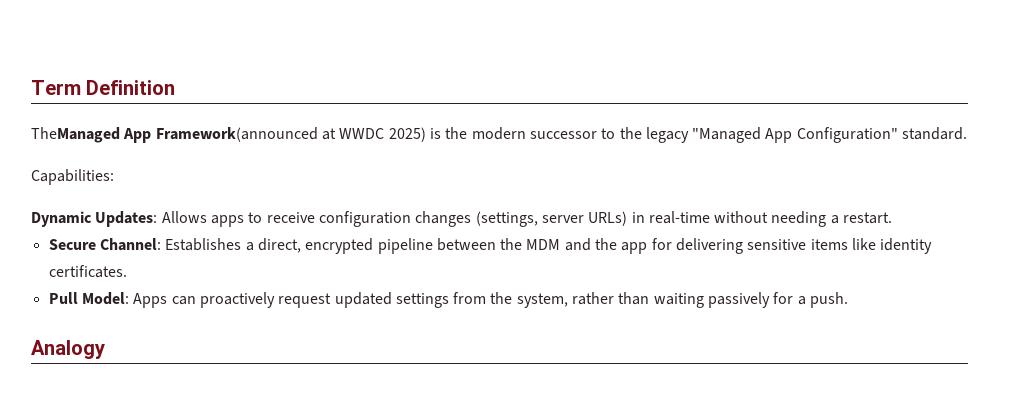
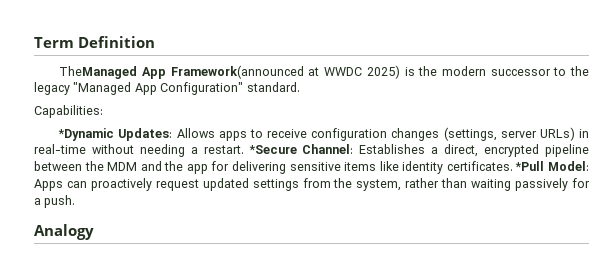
- Dynamic Updates: Allows apps to receive configuration changes (settings, server URLs) in real-time without needing a restart.
- Secure Channel: Establishes a direct, encrypted pipeline between the MDM and the app for delivering sensitive items like identity certificates.
- Pull Model: Apps can proactively request updated settings from the system, rather than waiting passively for a push.
+ *Dynamic Updates: Allows apps to receive configuration changes (settings, server URLs) in real-time without needing a restart. *Secure Channel: Establishes a direct, encrypted pipeline between the MDM and the app for delivering sensitive items like identity certificates. *Pull Model: Apps can proactively request updated settings from the system, rather than waiting passively for a push.

